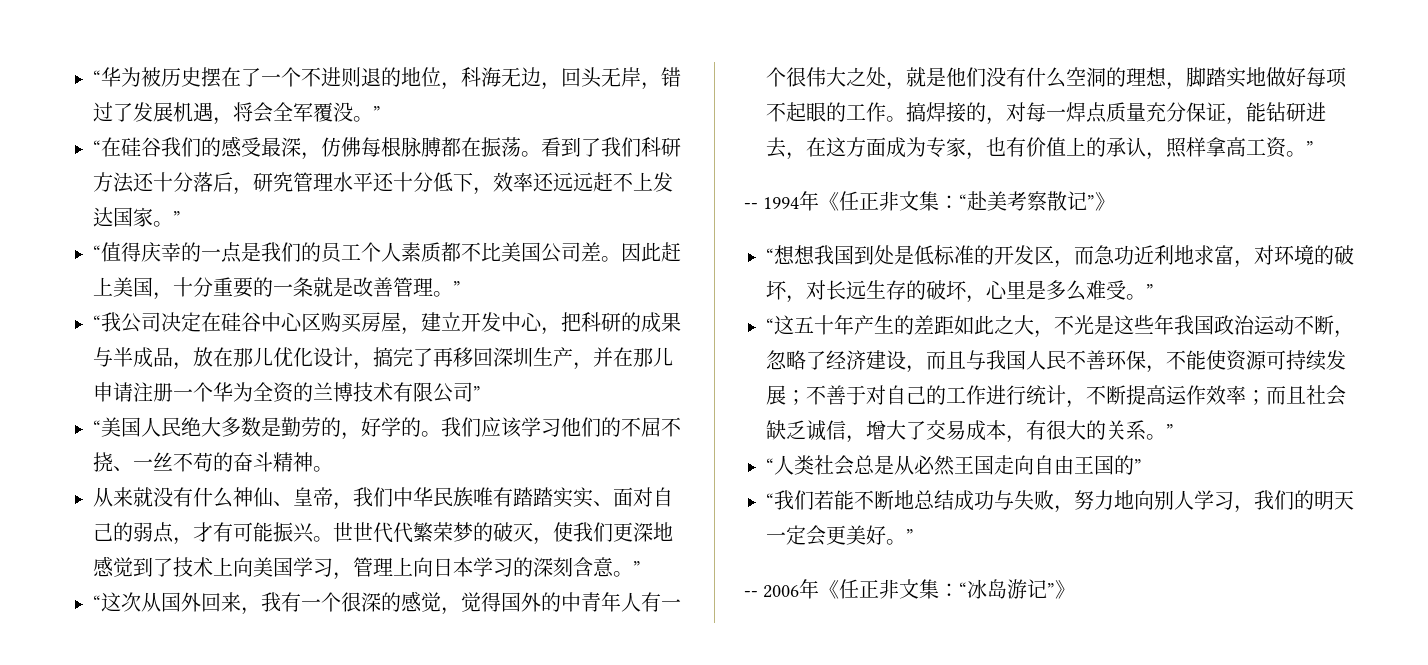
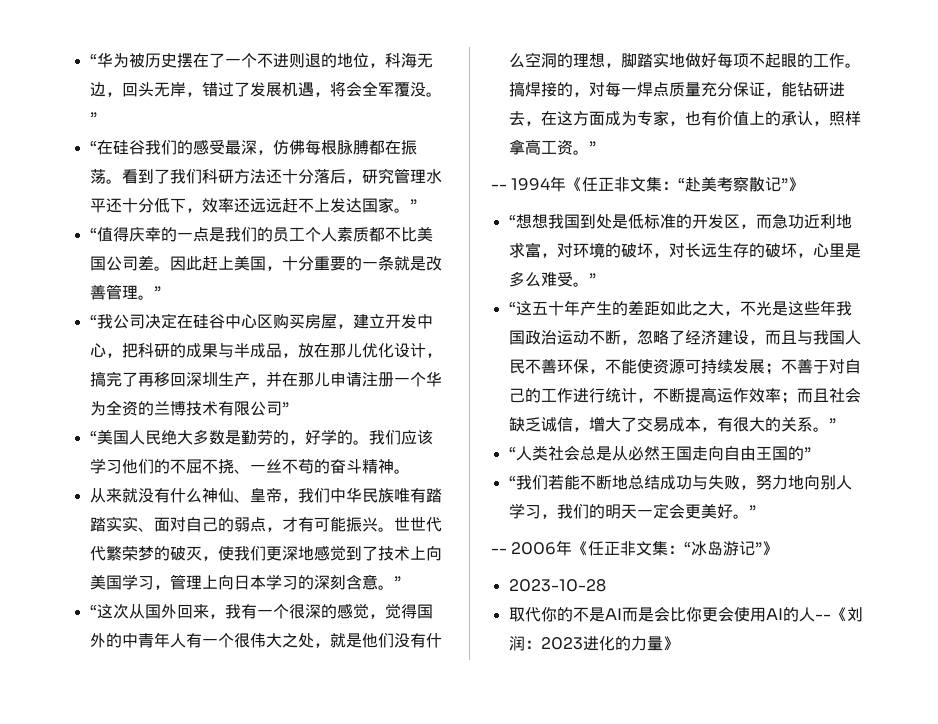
+ 2023-10-28
+ 取代你的不是AI而是会比你更会使用AI的人--《刘润：2023进化的力量》

